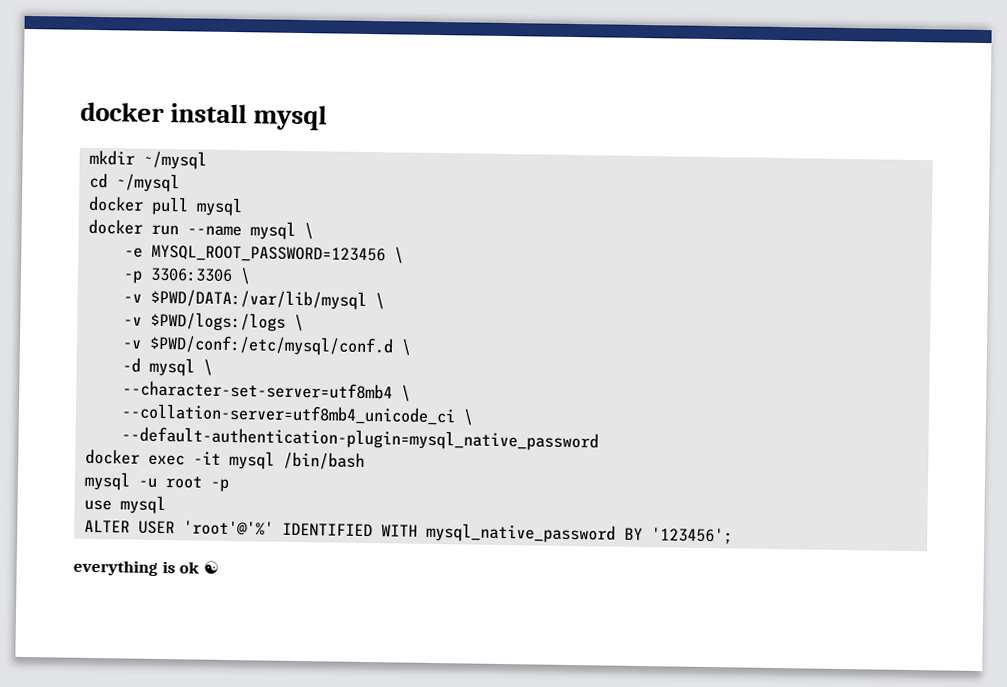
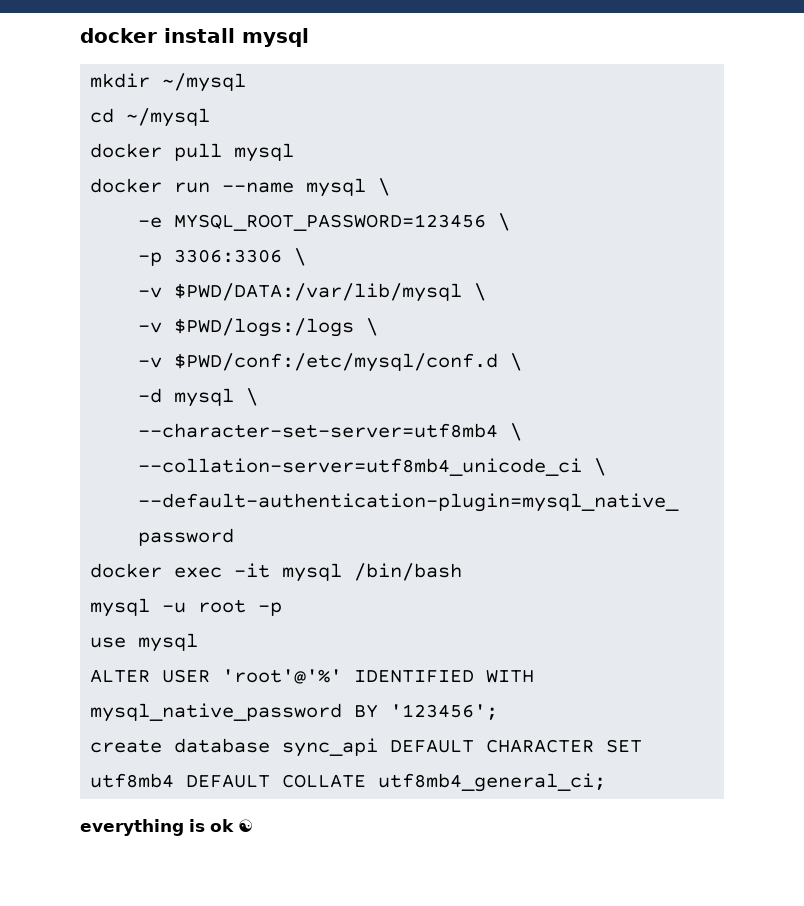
+ create database sync_api DEFAULT CHARACTER SET utf8mb4 DEFAULT COLLATE utf8mb4_general_ci;

